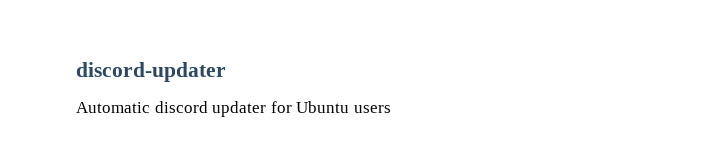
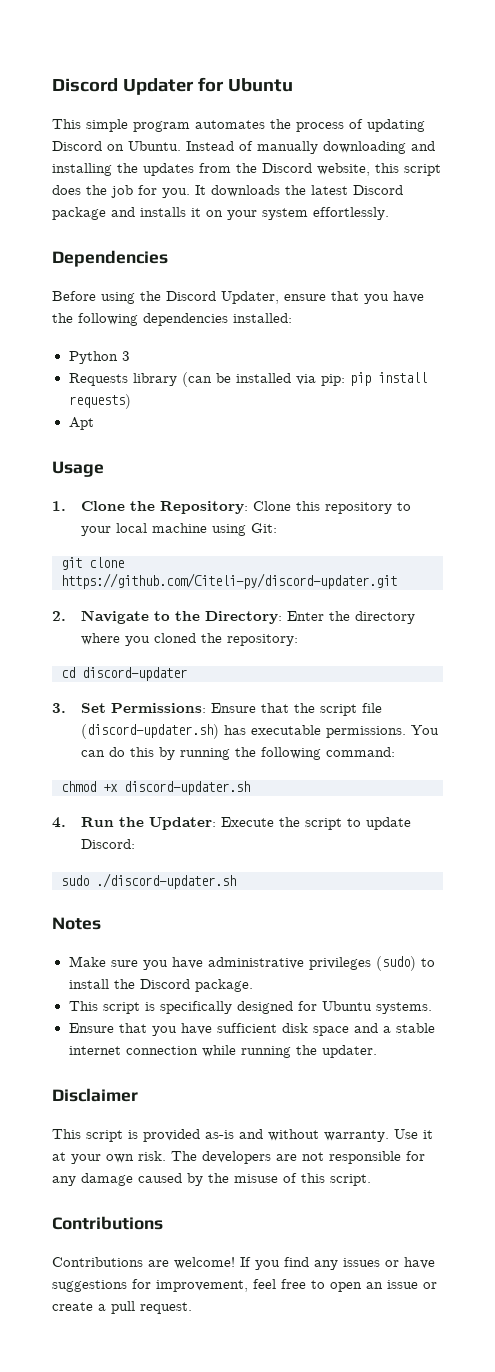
- discord-updater
- Automatic discord updater for Ubuntu users
+ Discord Updater for Ubuntu
+ This simple program automates the process of updating Discord on Ubuntu. Instead of manually downloading and installing the updates from the Discord website, this script does the job for you. It downloads the latest Discord package and installs it on your system effortlessly.
+ Dependencies
+ Before using the Discord Updater, ensure that you have the following dependencies installed:
+ Python 3
+ Requests library (can be installed via pip: pip install requests)
+ Apt
+ Usage
+ 1. Clone the Repository: Clone this repository to your local machine using Git:
+ git clone https://github.com/Citeli-py/discord-updater.git
+ 2. Navigate to the Directory: Enter the directory where you cloned the repository:
+ cd discord-updater
+ 3. Set Permissions: Ensure that the script file (discord-updater.sh) has executable permissions. You can do this by running the following command:
+ chmod +x discord-updater.sh
+ 4. Run the Updater: Execute the script to update Discord:
+ sudo ./discord-updater.sh
+ Notes
+ Make sure you have administrative privileges (sudo) to install the Discord package.
+ This script is specifically designed for Ubuntu systems.
+ Ensure that you have sufficient disk space and a stable internet connection while running the updater.
+ Disclaimer
+ This script is provided as-is and without warranty. Use it at your own risk. The developers are not responsible for any damage caused by the misuse of this script.
+ Contributions
+ Contributions are welcome! If you find any issues or have suggestions for improvement, feel free to open an issue or create a pull request.

